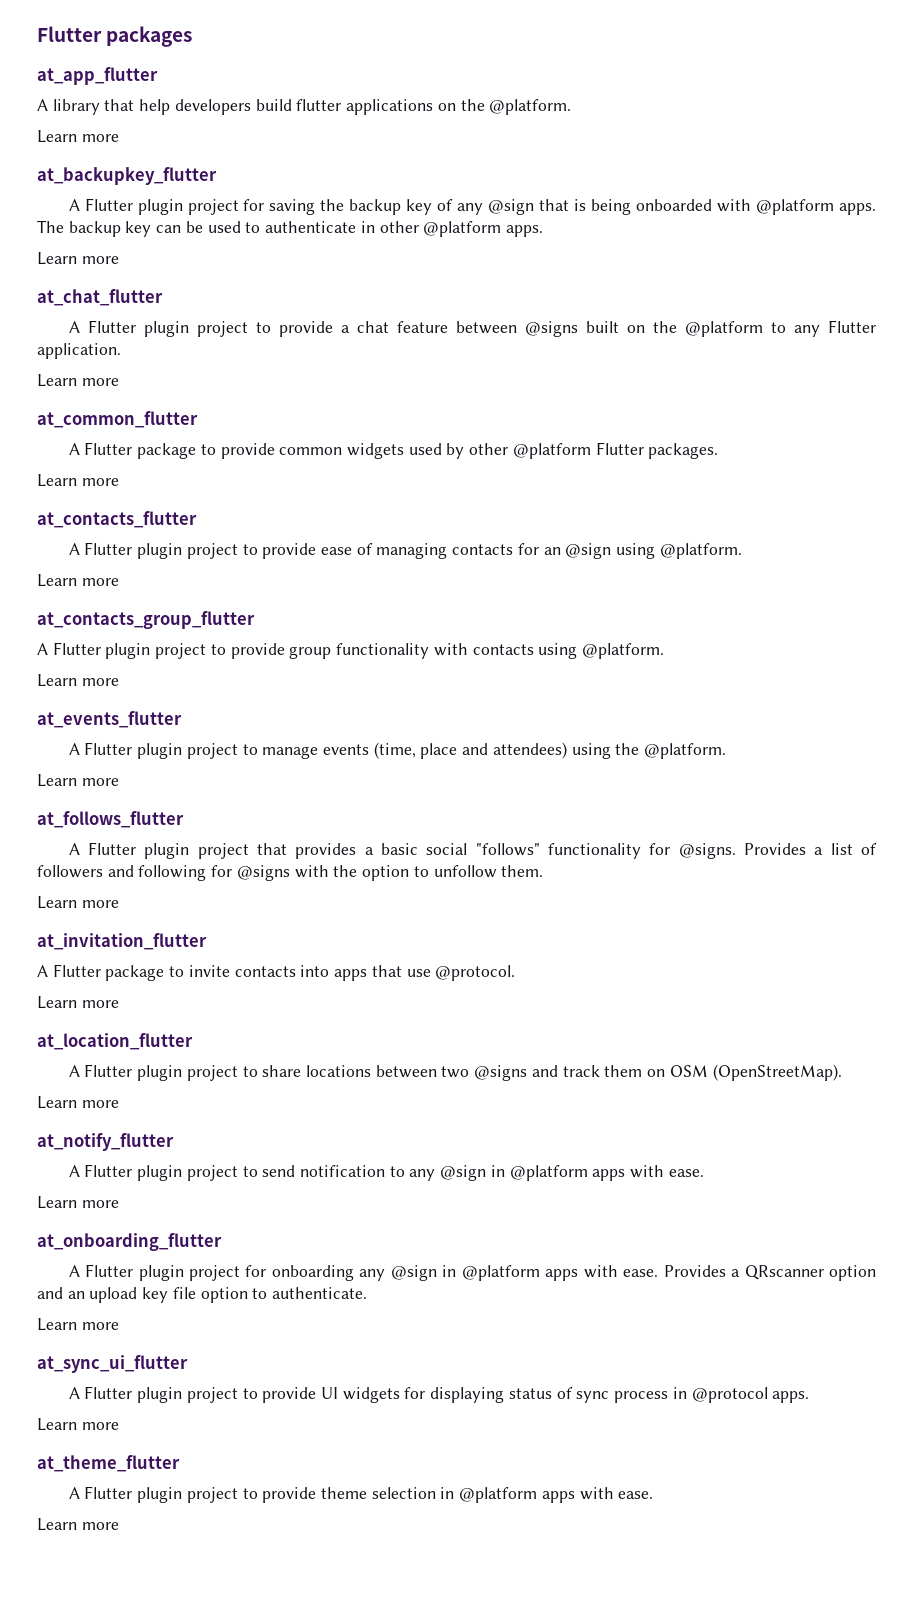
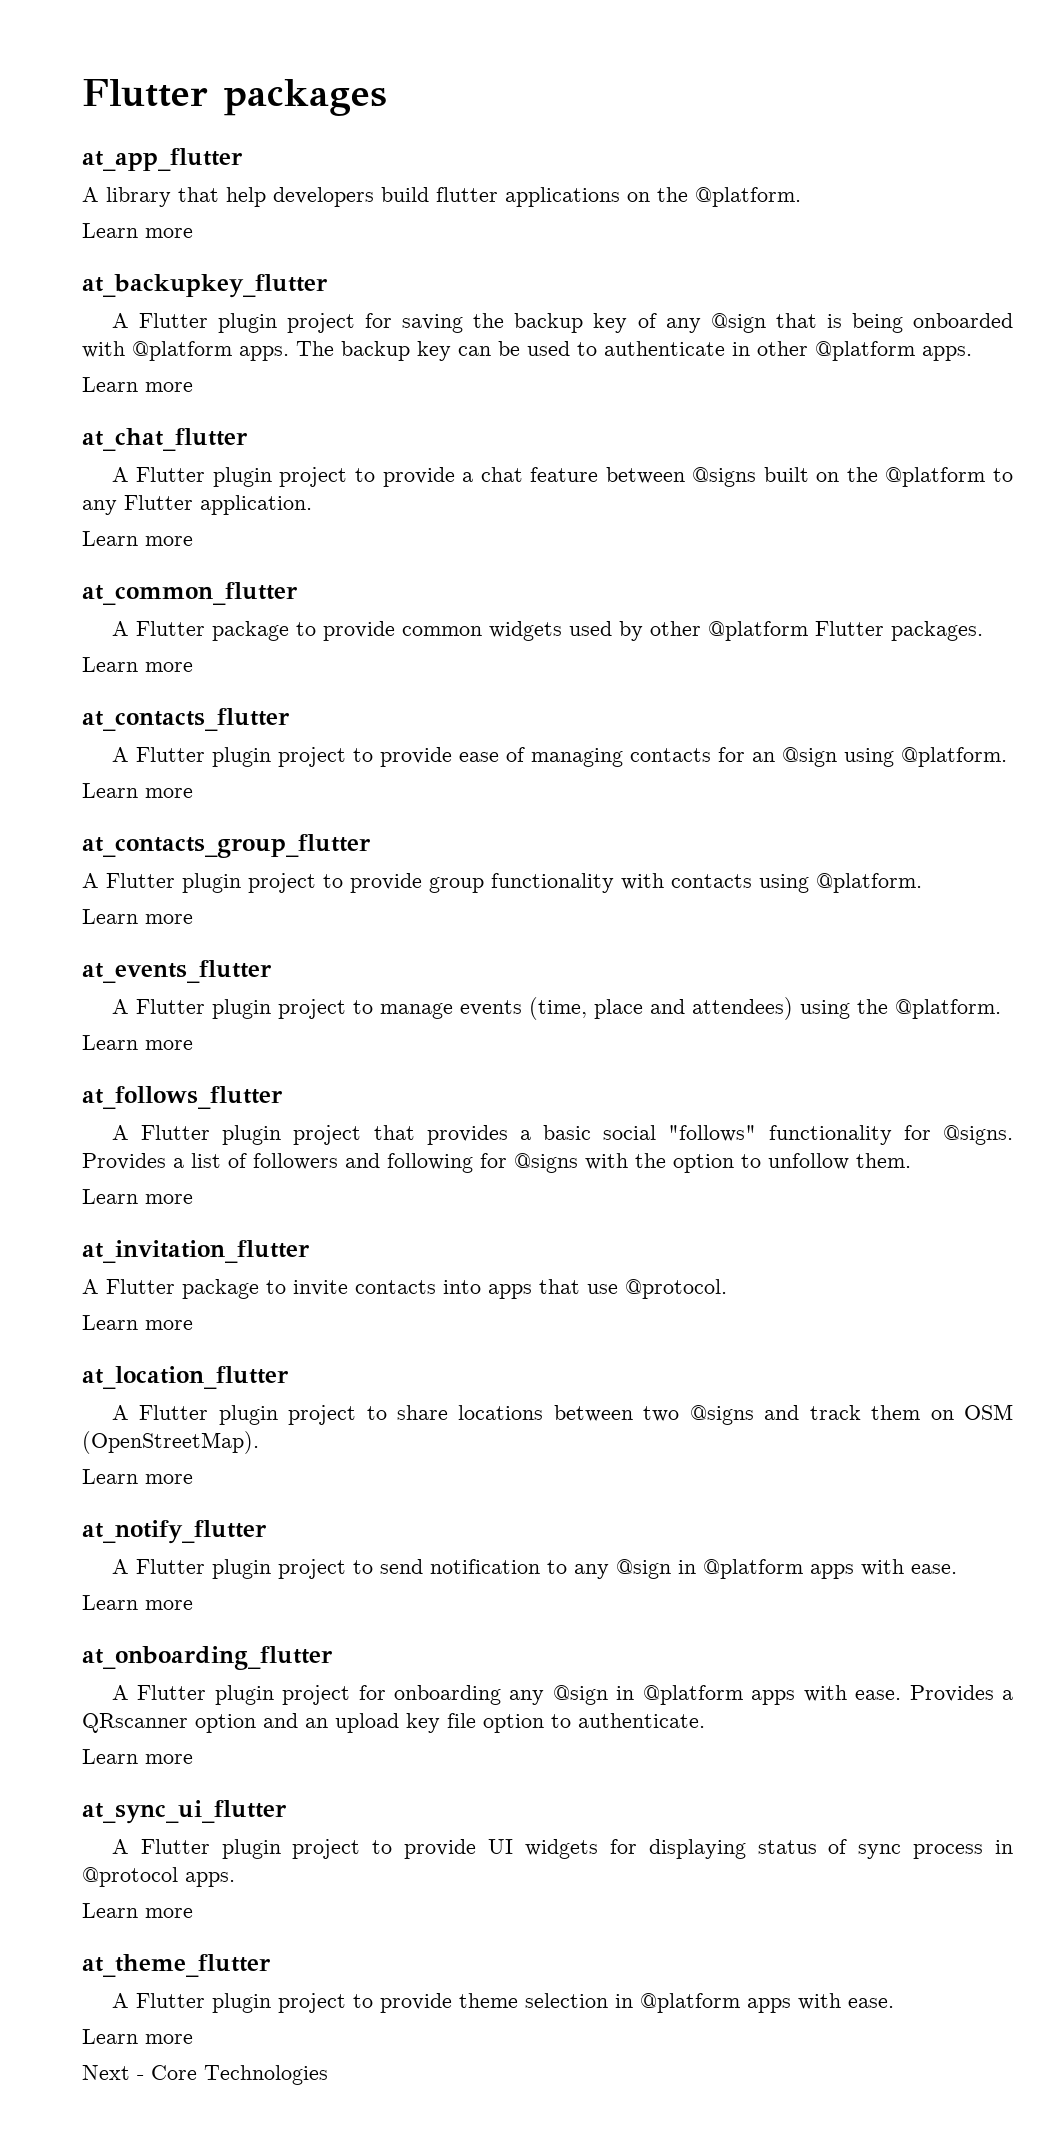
+ Next - Core Technologies

